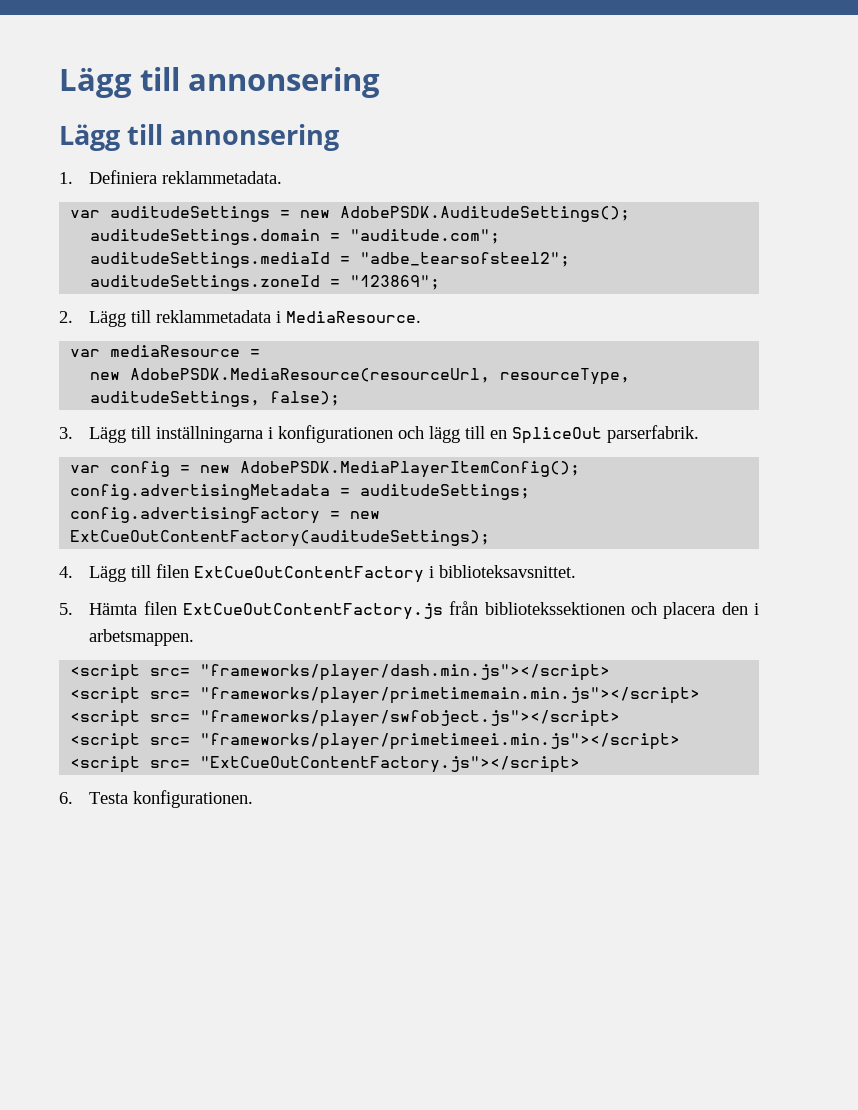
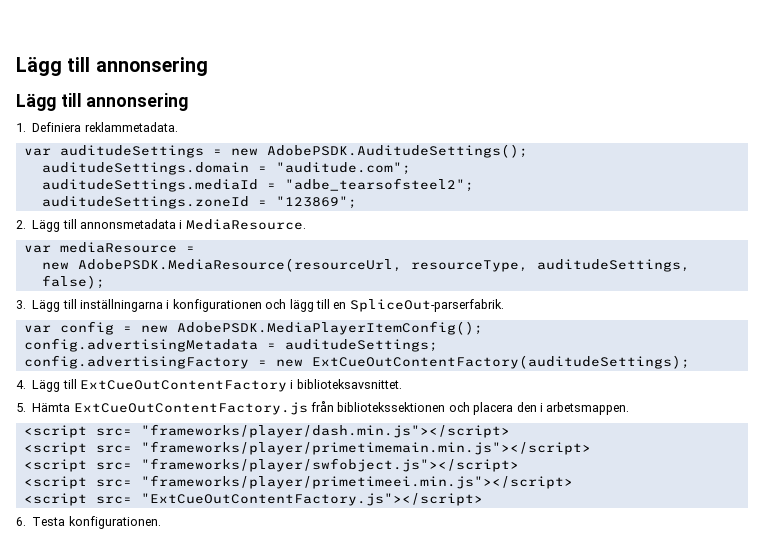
- 2. Lägg till reklammetadata i MediaResource.
+ 2. Lägg till annonsmetadata i MediaResource.
- 3. Lägg till inställningarna i konfigurationen och lägg till en SpliceOut parserfabrik.
+ 3. Lägg till inställningarna i konfigurationen och lägg till en SpliceOut-parserfabrik.
- 4. Lägg till filen ExtCueOutContentFactory i biblioteksavsnittet.
+ 4. Lägg till ExtCueOutContentFactory i biblioteksavsnittet.
- 5. Hämta filen ExtCueOutContentFactory.js från bibliotekssektionen och placera den i arbetsmappen.
+ 5. Hämta ExtCueOutContentFactory.js från bibliotekssektionen och placera den i arbetsmappen.

